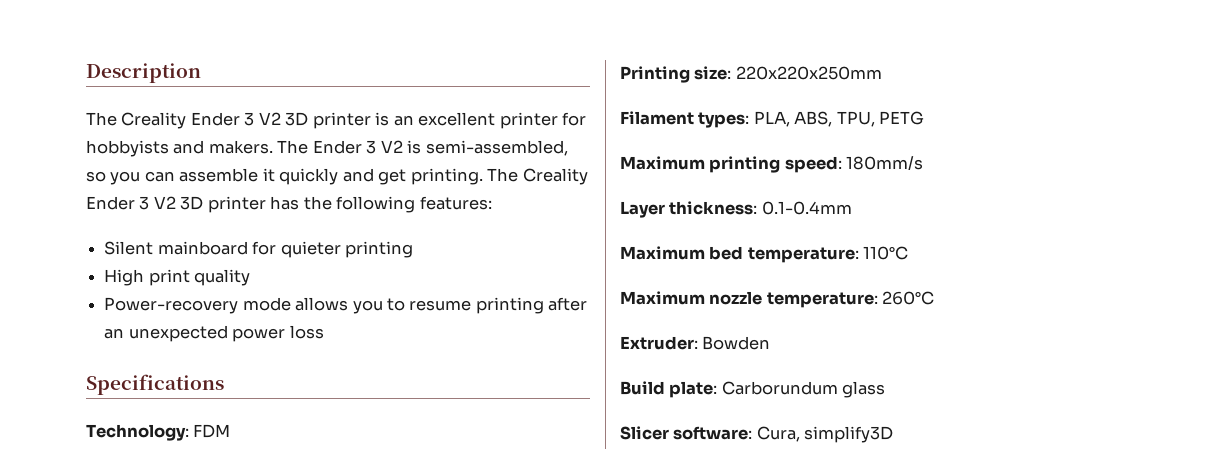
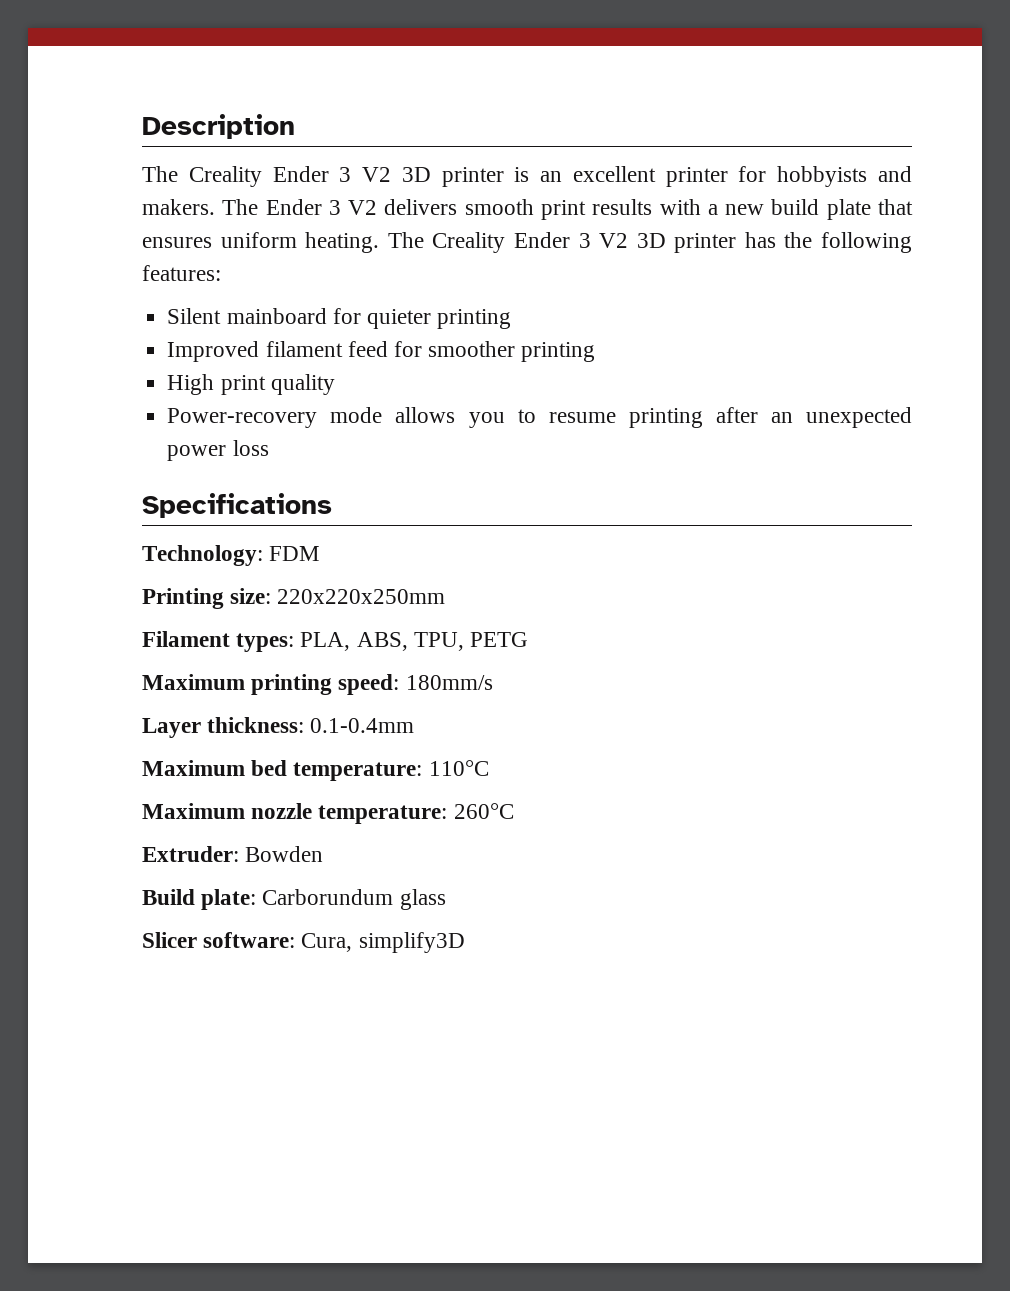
- The Ender 3 V2 is semi-assembled, so you can assemble it quickly and get printing.
+ The Ender 3 V2 delivers smooth print results with a new build plate that ensures uniform heating.
+ Improved filament feed for smoother printing

